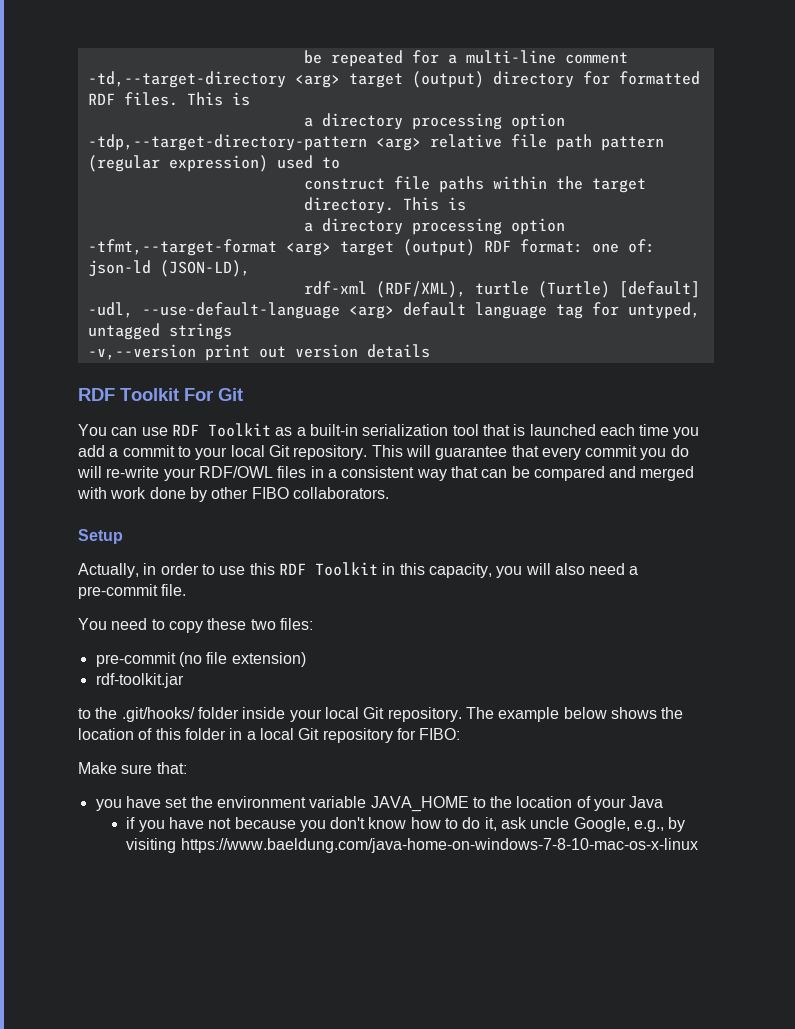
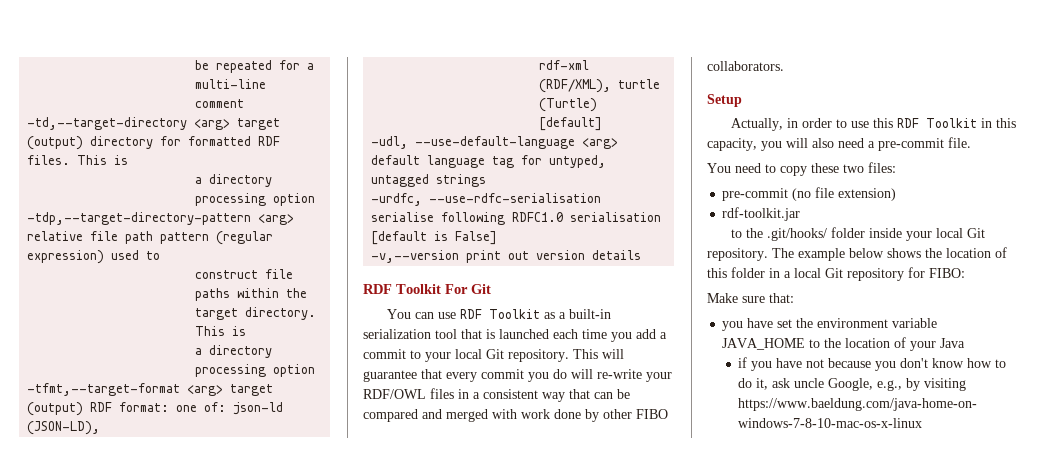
+ -urdfc, --use-rdfc-serialisation serialise following RDFC1.0 serialisation [default is False]

